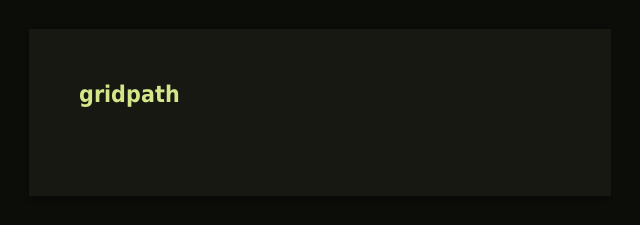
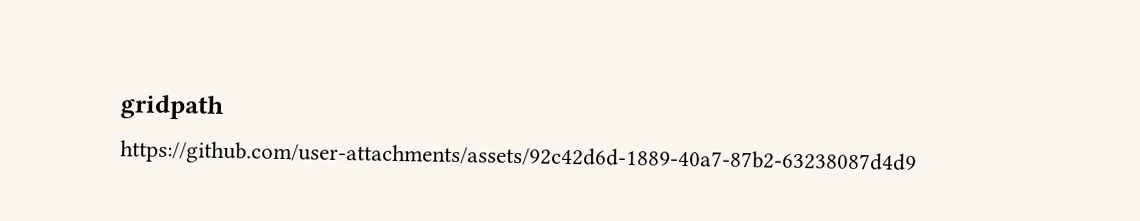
+ https://github.com/user-attachments/assets/92c42d6d-1889-40a7-87b2-63238087d4d9

